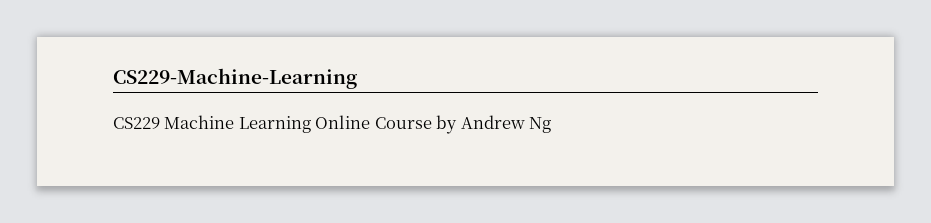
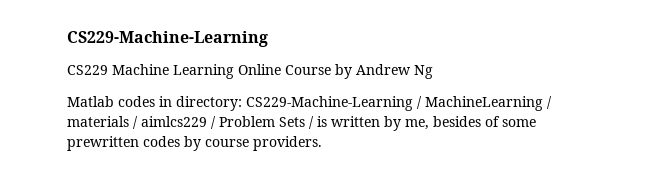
+ Matlab codes in directory: CS229-Machine-Learning / MachineLearning / materials / aimlcs229 / Problem Sets / is written by me, besides of some prewritten codes by course providers.

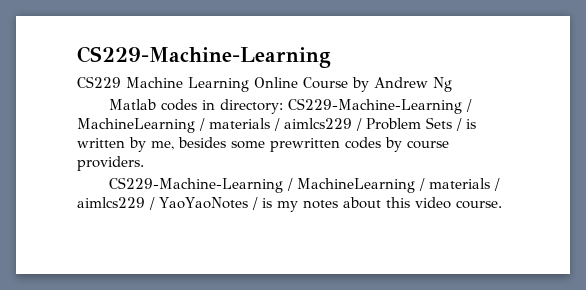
- Matlab codes in directory: CS229-Machine-Learning / MachineLearning / materials / aimlcs229 / Problem Sets / is written by me, besides of some prewritten codes by course providers.
+ Matlab codes in directory: CS229-Machine-Learning / MachineLearning / materials / aimlcs229 / Problem Sets / is written by me, besides some prewritten codes by course providers.
+ CS229-Machine-Learning / MachineLearning / materials / aimlcs229 / YaoYaoNotes / is my notes about this video course.

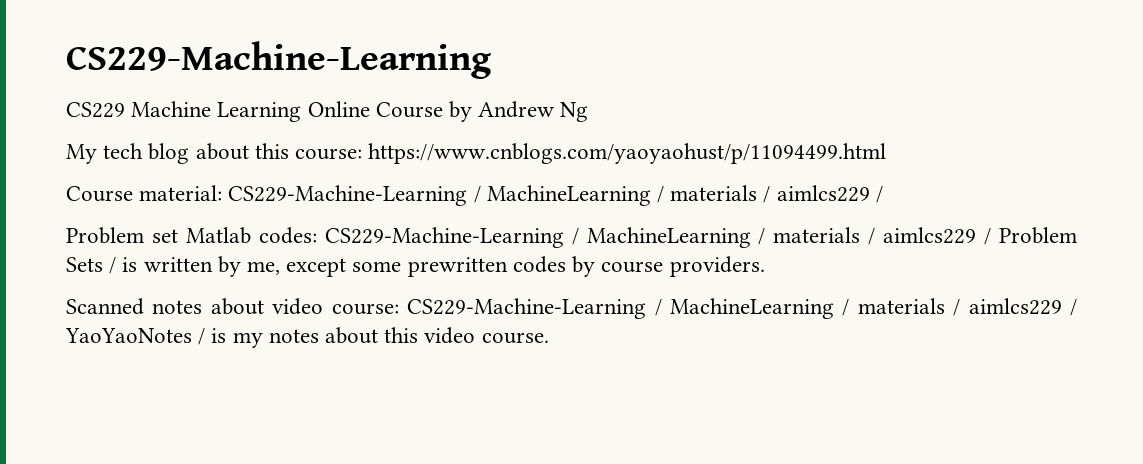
- Matlab codes in directory: CS229-Machine-Learning / MachineLearning / materials / aimlcs229 / Problem Sets / is written by me, besides some prewritten codes by course providers.
+ My tech blog about this course: https://www.cnblogs.com/yaoyaohust/p/11094499.html
+ Course material: CS229-Machine-Learning / MachineLearning / materials / aimlcs229 /
+ Problem set Matlab codes: CS229-Machine-Learning / MachineLearning / materials / aimlcs229 / Problem Sets / is written by me, except some prewritten codes by course providers.
- CS229-Machine-Learning / MachineLearning / materials / aimlcs229 / YaoYaoNotes / is my notes about this video course.
+ Scanned notes about video course: CS229-Machine-Learning / MachineLearning / materials / aimlcs229 / YaoYaoNotes / is my notes about this video course.

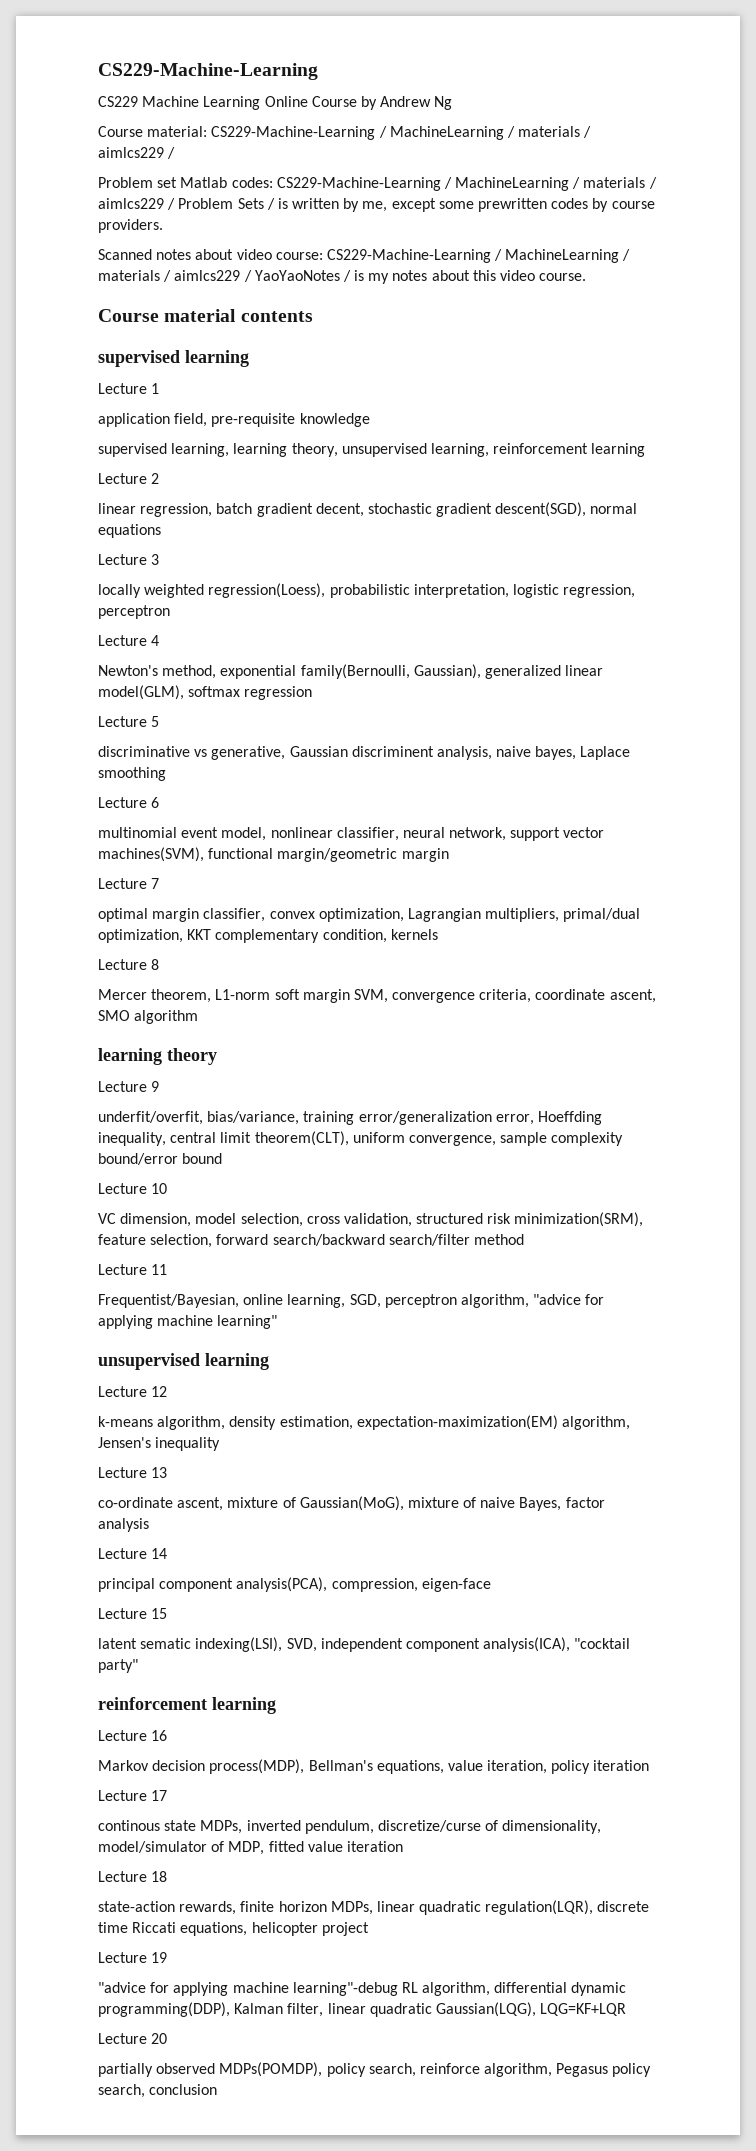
- My tech blog about this course: https://www.cnblogs.com/yaoyaohust/p/11094499.html
+ Course material contents
+ supervised learning
+ Lecture 1
+ application field, pre-requisite knowledge
+ supervised learning, learning theory, unsupervised learning, reinforcement learning
+ Lecture 2
+ linear regression, batch gradient decent, stochastic gradient descent(SGD), normal equations
+ Lecture 3
+ locally weighted regression(Loess), probabilistic interpretation, logistic regression, perceptron
+ Lecture 4
+ Newton's method, exponential family(Bernoulli, Gaussian), generalized linear model(GLM), softmax regression
+ Lecture 5
+ discriminative vs generative, Gaussian discriminent analysis, naive bayes, Laplace smoothing
+ Lecture 6
+ multinomial event model, nonlinear classifier, neural network, support vector machines(SVM), functional margin/geometric margin
+ Lecture 7
+ optimal margin classifier, convex optimization, Lagrangian multipliers, primal/dual optimization, KKT complementary condition, kernels
+ Lecture 8
+ Mercer theorem, L1-norm soft margin SVM, convergence criteria, coordinate ascent, SMO algorithm
+ learning theory
+ Lecture 9
+ underfit/overfit, bias/variance, training error/generalization error, Hoeffding inequality, central limit theorem(CLT), uniform convergence, sample complexity bound/error bound
+ Lecture 10
+ VC dimension, model selection, cross validation, structured risk minimization(SRM), feature selection, forward search/backward search/filter method
+ Lecture 11
+ Frequentist/Bayesian, online learning, SGD, perceptron algorithm, "advice for applying machine learning"
+ unsupervised learning
+ Lecture 12
+ k-means algorithm, density estimation, expectation-maximization(EM) algorithm, Jensen's inequality
+ Lecture 13
+ co-ordinate ascent, mixture of Gaussian(MoG), mixture of naive Bayes, factor analysis
+ Lecture 14
+ principal component analysis(PCA), compression, eigen-face
+ Lecture 15
+ latent sematic indexing(LSI), SVD, independent component analysis(ICA), "cocktail party"
+ reinforcement learning
+ Lecture 16
+ Markov decision process(MDP), Bellman's equations, value iteration, policy iteration
+ Lecture 17
+ continous state MDPs, inverted pendulum, discretize/curse of dimensionality, model/simulator of MDP, fitted value iteration
+ Lecture 18
+ state-action rewards, finite horizon MDPs, linear quadratic regulation(LQR), discrete time Riccati equations, helicopter project
+ Lecture 19
+ "advice for applying machine learning"-debug RL algorithm, differential dynamic programming(DDP), Kalman filter, linear quadratic Gaussian(LQG), LQG=KF+LQR
+ Lecture 20
+ partially observed MDPs(POMDP), policy search, reinforce algorithm, Pegasus policy search, conclusion

